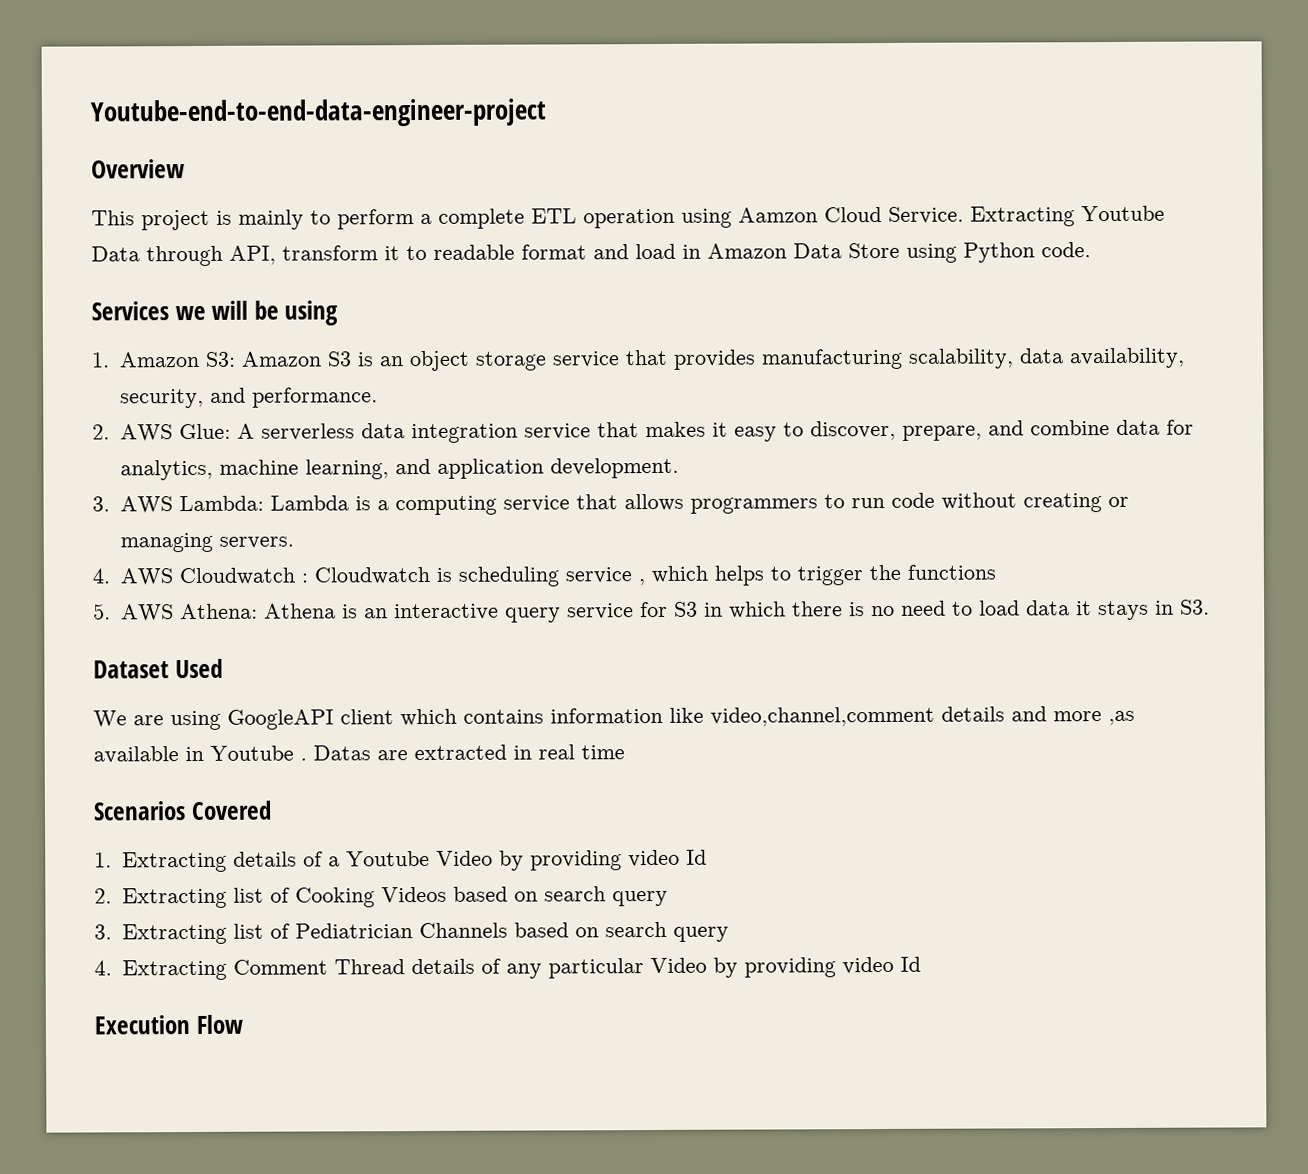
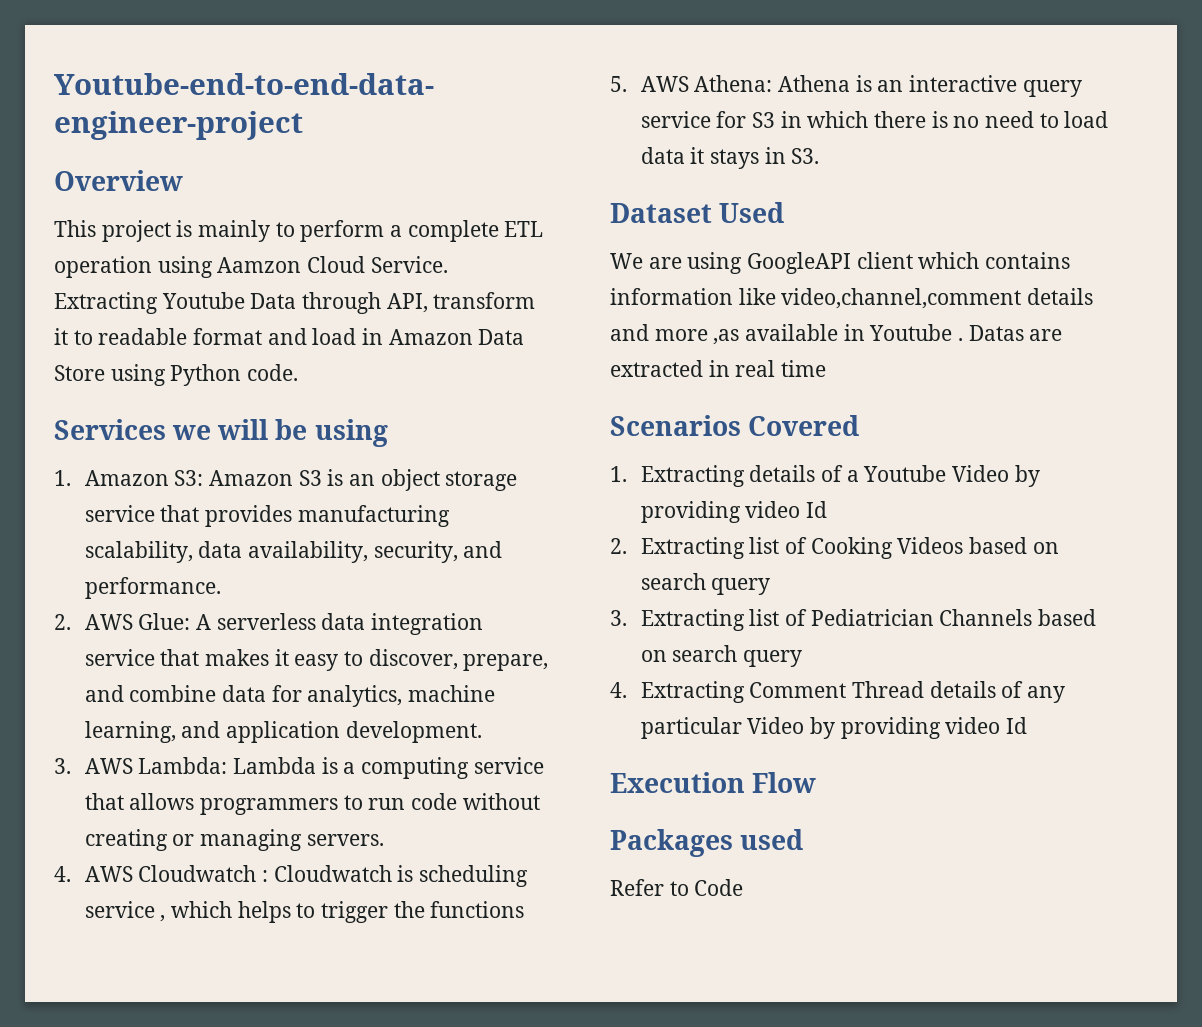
+ Packages used
+ Refer to Code

